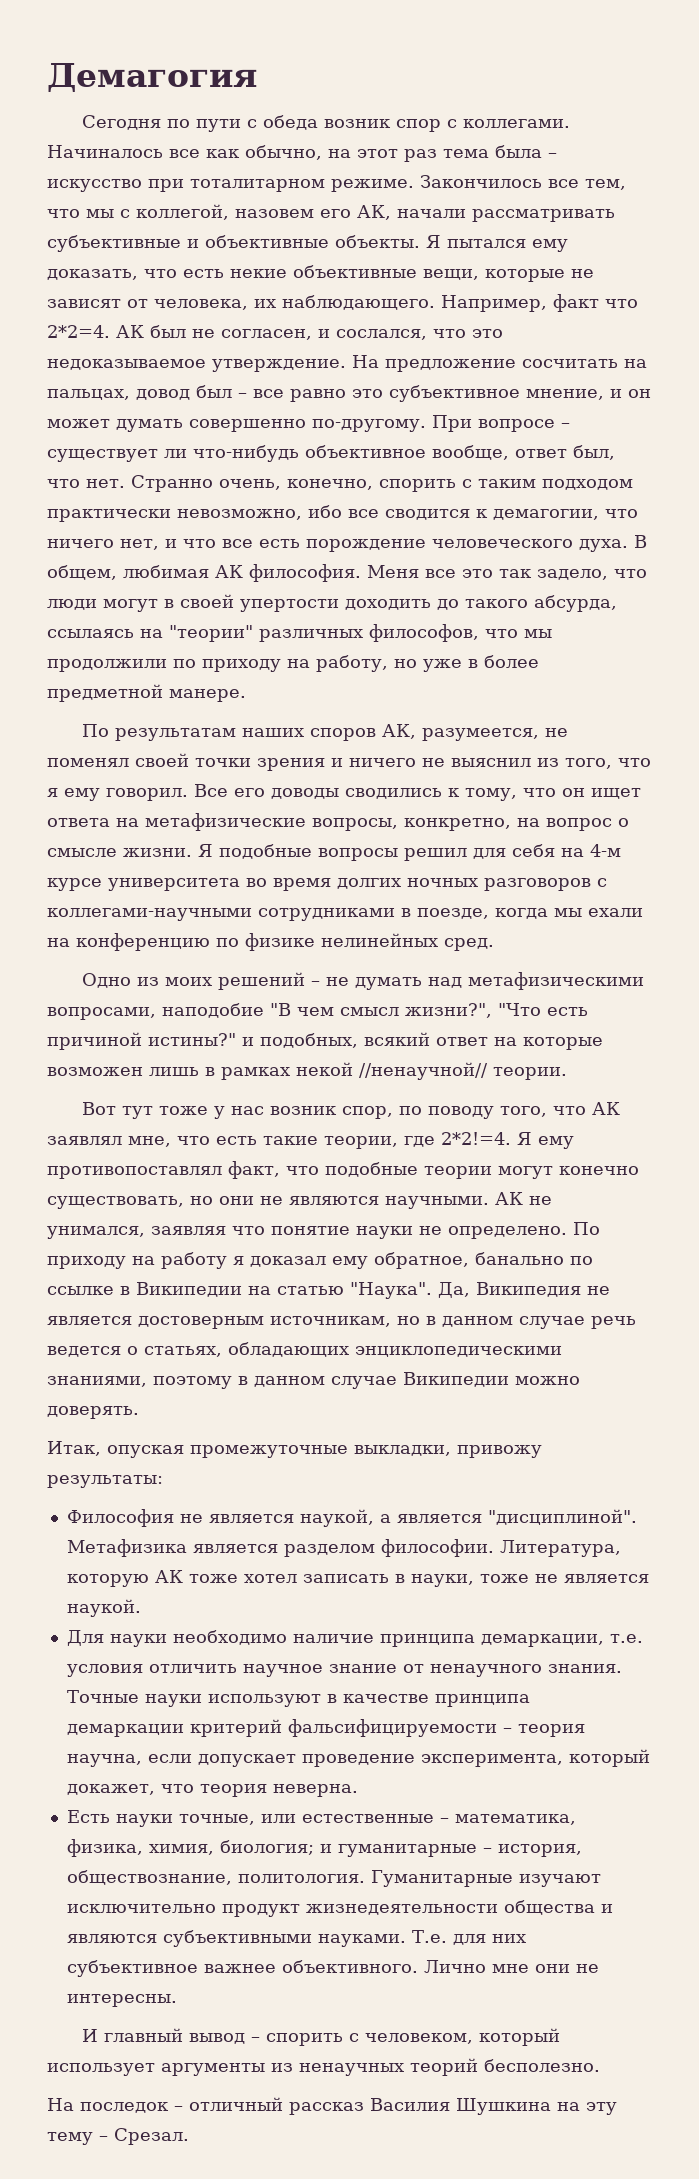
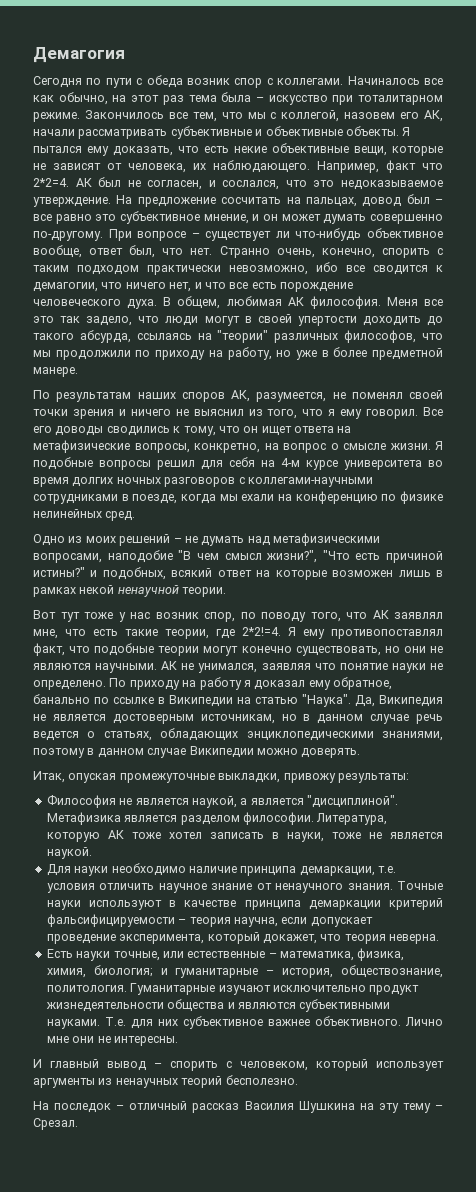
- Одно из моих решений – не думать над метафизическими вопросами, наподобие "В чем смысл жизни?", "Что есть причиной истины?" и подобных, всякий ответ на которые возможен лишь в рамках некой //ненаучной// теории.
+ Одно из моих решений – не думать над метафизическими вопросами, наподобие "В чем смысл жизни?", "Что есть причиной истины?" и подобных, всякий ответ на которые возможен лишь в рамках некой ненаучной теории.

